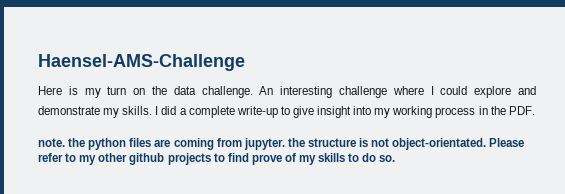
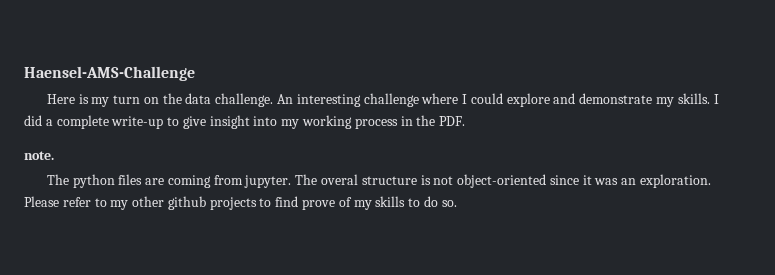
- note. the python files are coming from jupyter. the structure is not object-orientated.
+ note.
+ The python files are coming from jupyter. The overal structure is not object-oriented since it was an exploration.

